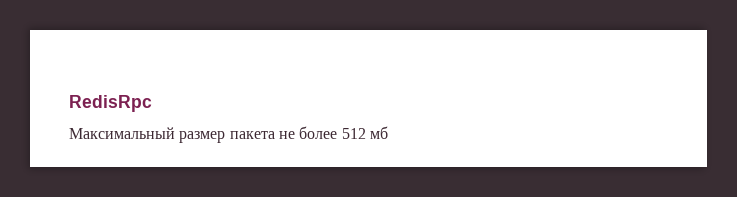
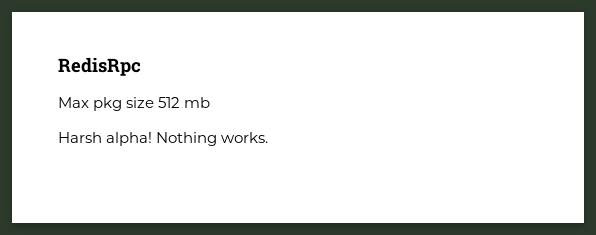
- Максимальный размер пакета не более 512 мб
+ Max pkg size 512 mb
+ Harsh alpha! Nothing works.

